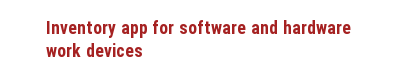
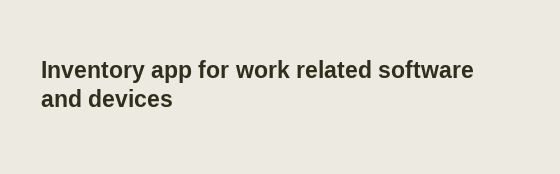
- Inventory app for software and hardware work devices
+ Inventory app for work related software and devices

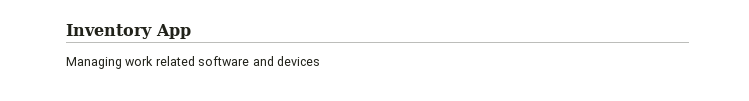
- Inventory app for work related software and devices
+ Inventory App
+ Managing work related software and devices

